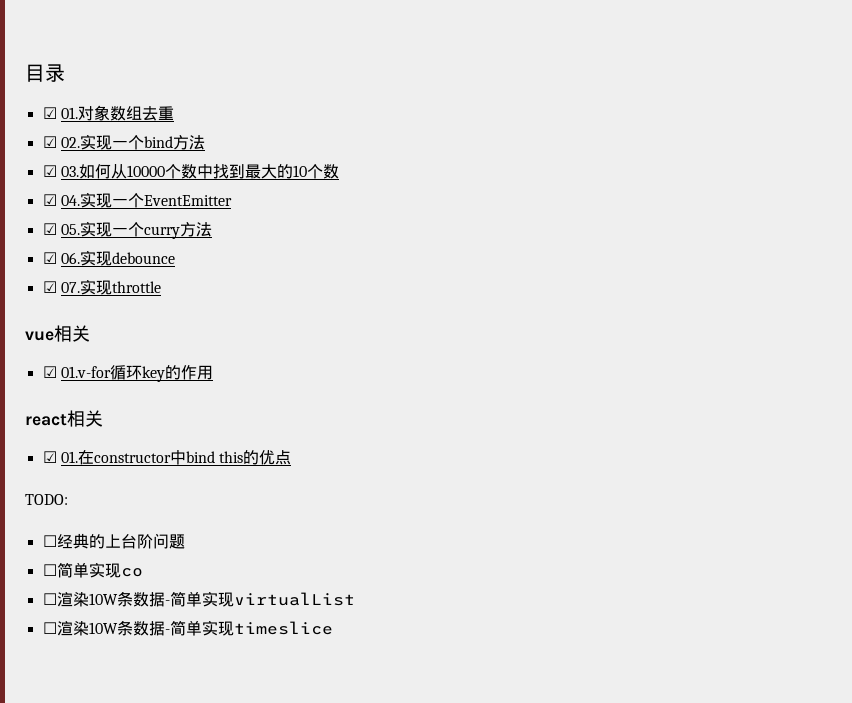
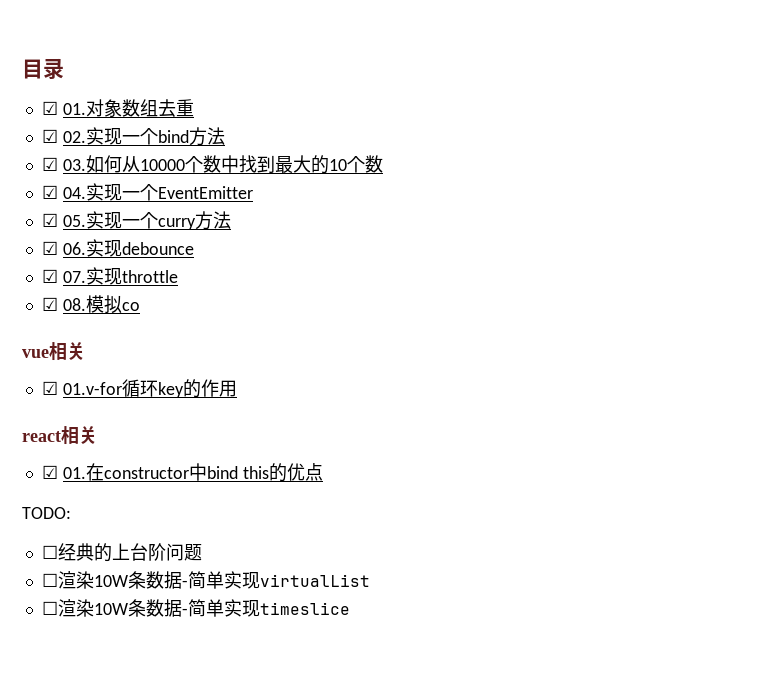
+ ☑ 08.模拟co
- ☐简单实现co

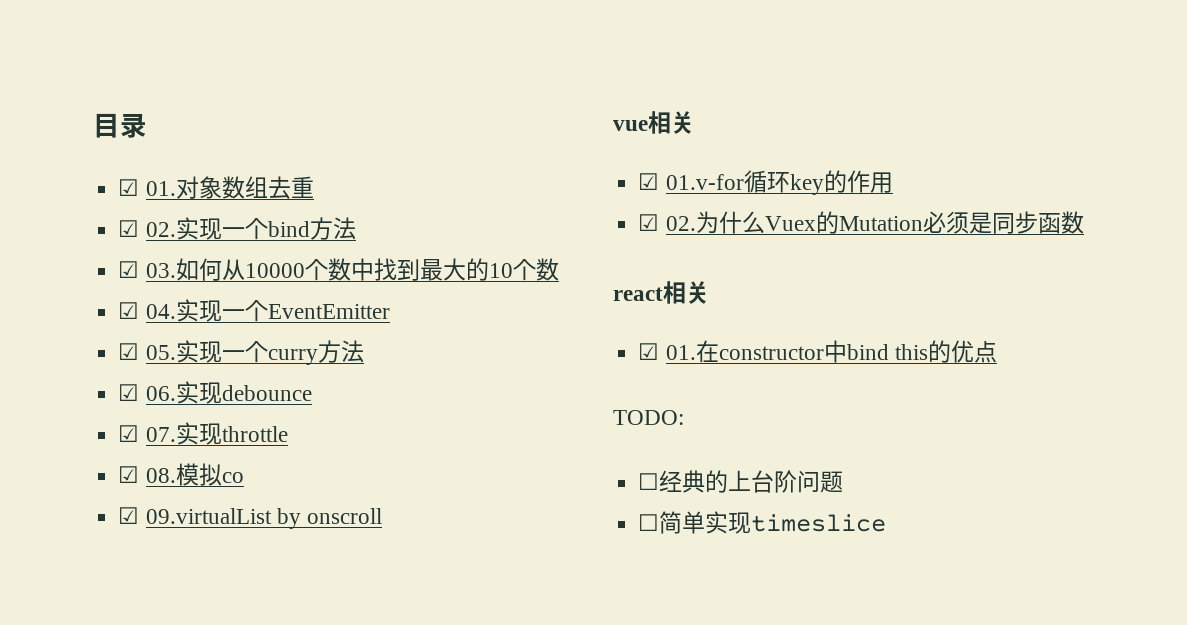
+ ☑ 09.virtualList by onscroll
+ ☑ 02.为什么Vuex的Mutation必须是同步函数
- ☐渲染10W条数据-简单实现virtualList
- ☐渲染10W条数据-简单实现timeslice
+ ☐简单实现timeslice

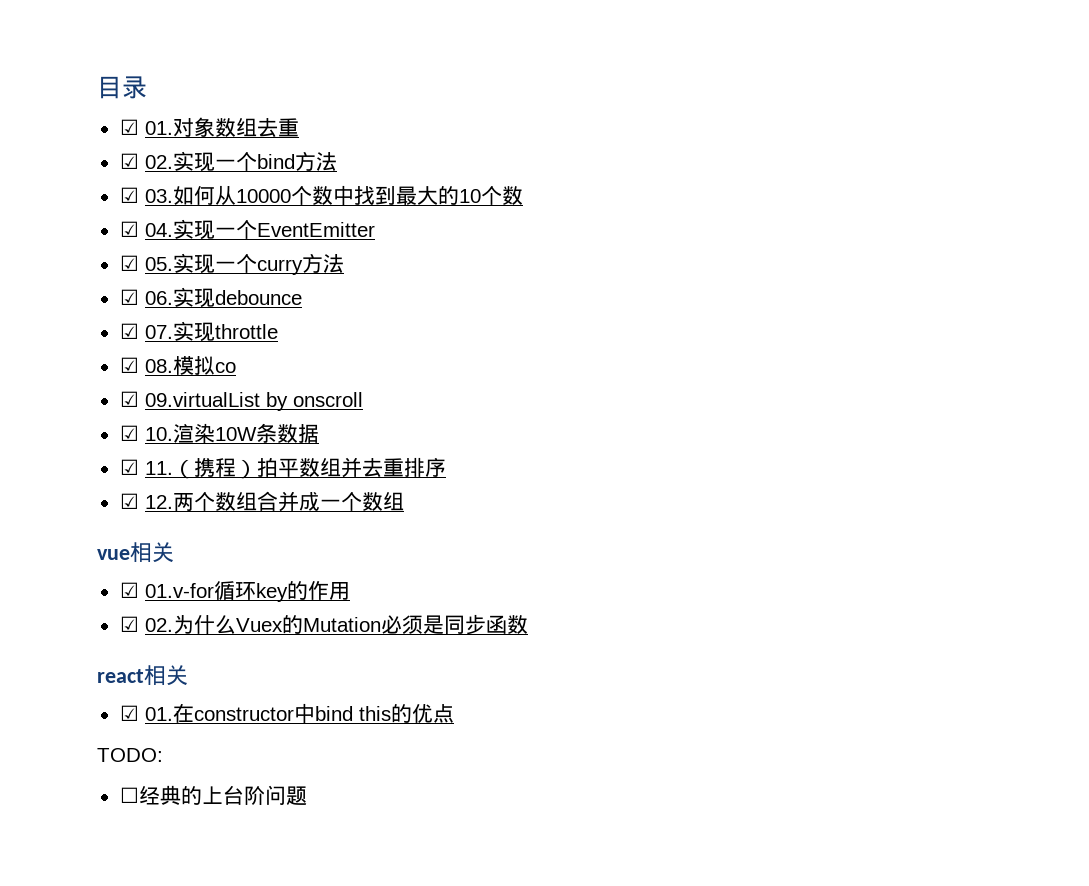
+ ☑ 10.渲染10W条数据
+ ☑ 11.（携程）拍平数组并去重排序
+ ☑ 12.两个数组合并成一个数组
- ☐简单实现timeslice

